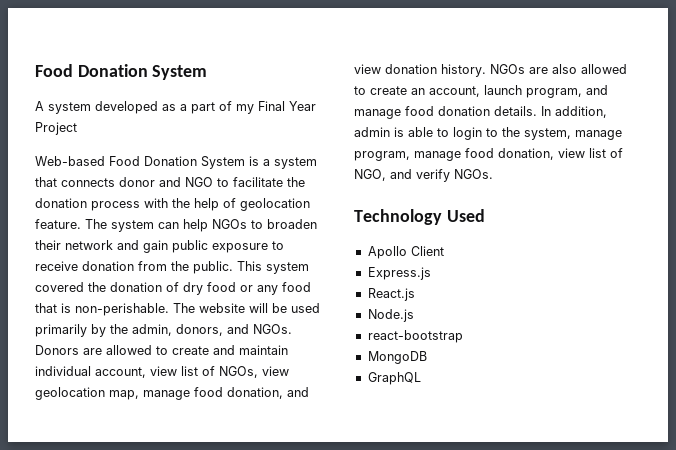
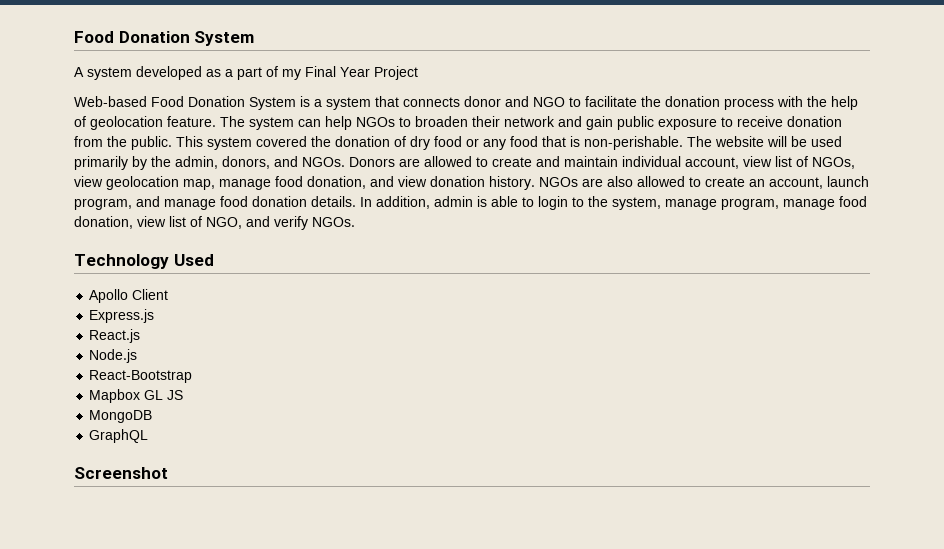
- react-bootstrap
+ React-Bootstrap
+ Mapbox GL JS
+ Screenshot

